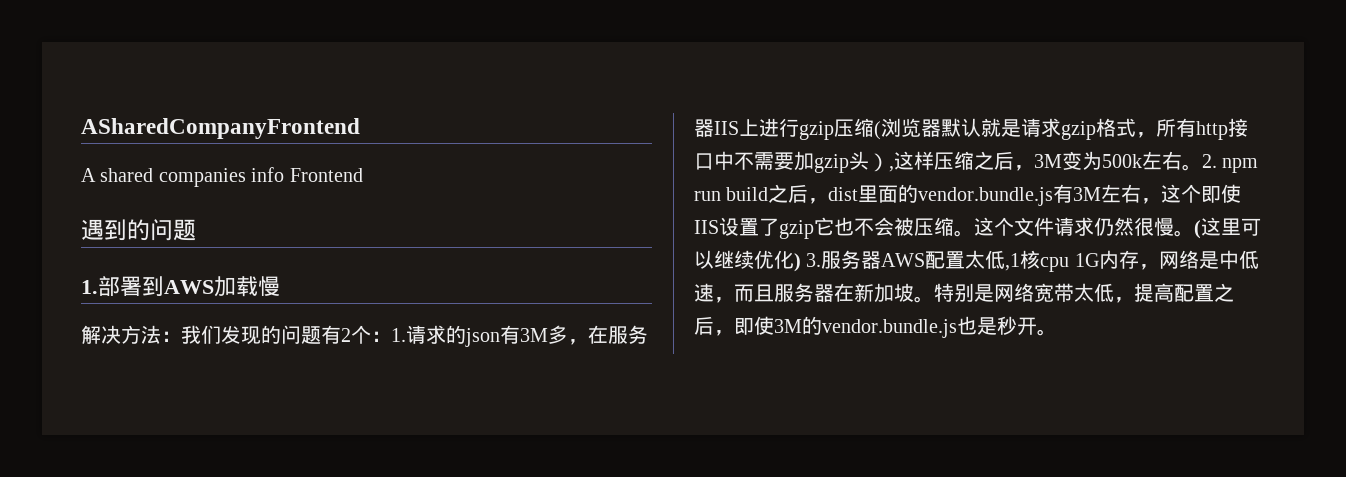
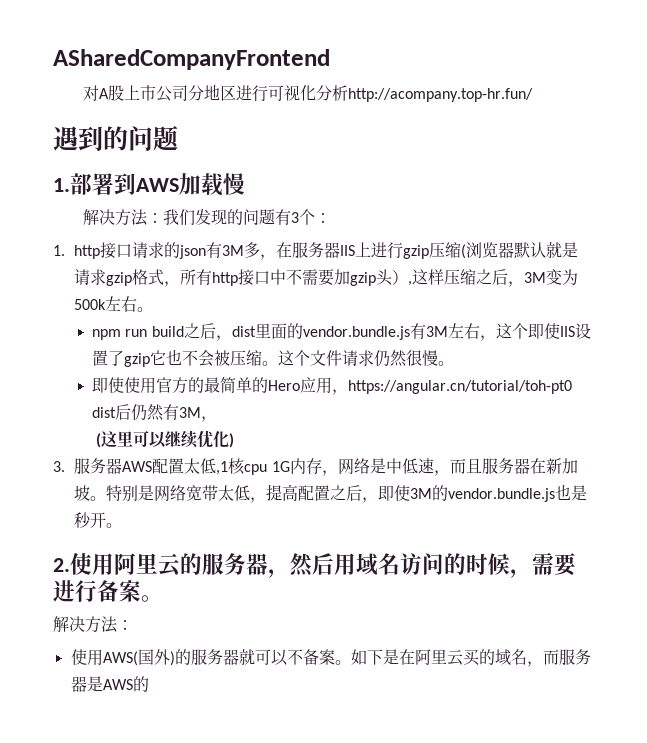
- A shared companies info Frontend
+ 对A股上市公司分地区进行可视化分析http://acompany.top-hr.fun/
- 我们发现的问题有2个：1.请求的json有3M多，在服务器IIS上进行gzip压缩(浏览器默认就是请求gzip格式，所有http接口中不需要加gzip头）,这样压缩之后，3M变为500k左右。2. npm run build之后，dist里面的vendor.bundle.js有3M左右，这个即使IIS设置了gzip它也不会被压缩。
+ 我们发现的问题有3个：
+ 1. http接口请求的json有3M多，在服务器IIS上进行gzip压缩(浏览器默认就是请求gzip格式，所有http接口中不需要加gzip头）,这样压缩之后，3M变为500k左右。
+ npm run build之后，dist里面的vendor.bundle.js有3M左右，这个即使IIS设置了gzip它也不会被压缩。
- 这个文件请求仍然很慢。(这里可以继续优化) 3.服务器AWS配置太低,1核cpu 1G内存，网络是中低速，而且服务器在新加坡。
+ 这个文件请求仍然很慢。
+ 即使使用官方的最简单的Hero应用，https://angular.cn/tutorial/toh-pt0 dist后仍然有3M，
+ (这里可以继续优化)
+ 3.服务器AWS配置太低,1核cpu 1G内存，网络是中低速，而且服务器在新加坡。
+ 2.使用阿里云的服务器，然后用域名访问的时候，需要进行备案。
+ 解决方法：
+ 使用AWS(国外)的服务器就可以不备案。如下是在阿里云买的域名，而服务器是AWS的

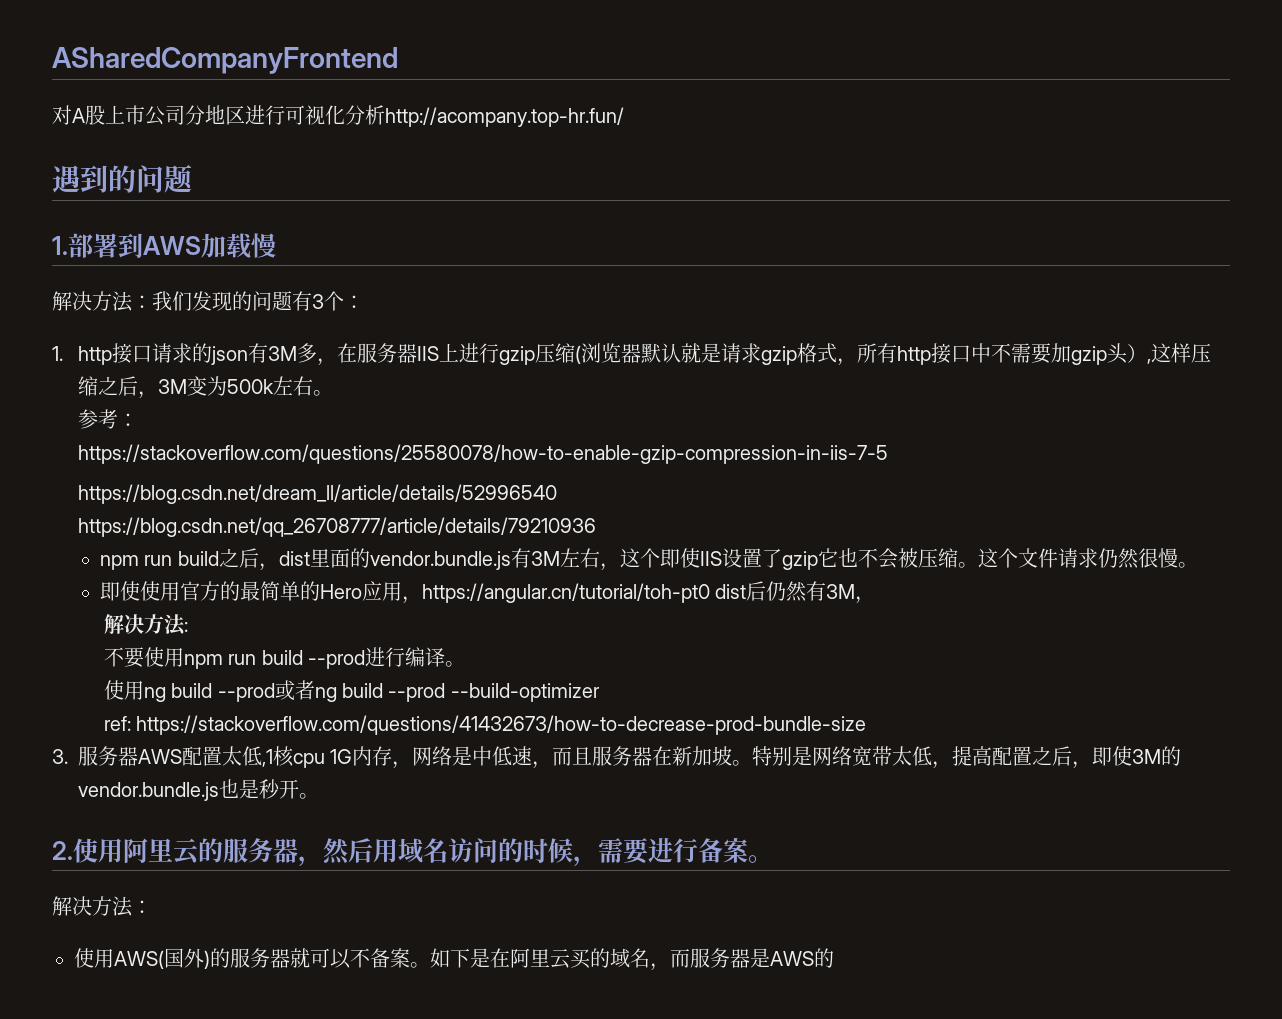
+ 参考：
+ https://stackoverflow.com/questions/25580078/how-to-enable-gzip-compression-in-iis-7-5
+ https://blog.csdn.net/dream_ll/article/details/52996540
+ https://blog.csdn.net/qq_26708777/article/details/79210936
  即使使用官方的最简单的Hero应用，https://angular.cn/tutorial/toh-pt0 dist后仍然有3M，
- (这里可以继续优化)
+ 解决方法:
+ 不要使用npm run build --prod进行编译。
+ 使用ng build --prod或者ng build --prod --build-optimizer
+ ref: https://stackoverflow.com/questions/41432673/how-to-decrease-prod-bundle-size

